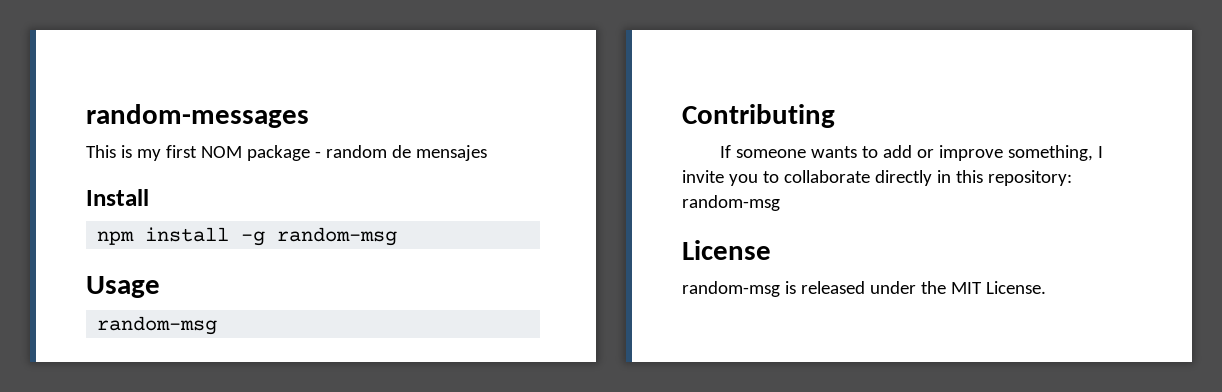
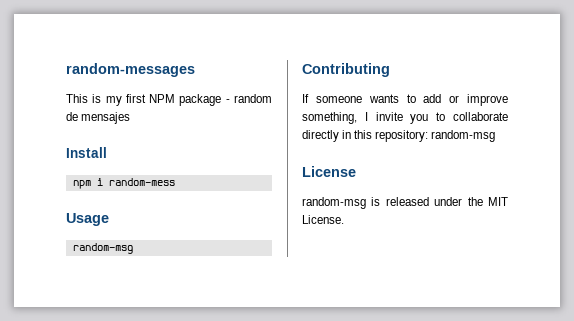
- This is my first NOM package - random de mensajes
+ This is my first NPM package - random de mensajes
- npm install -g random-msg
+ npm i random-mess

